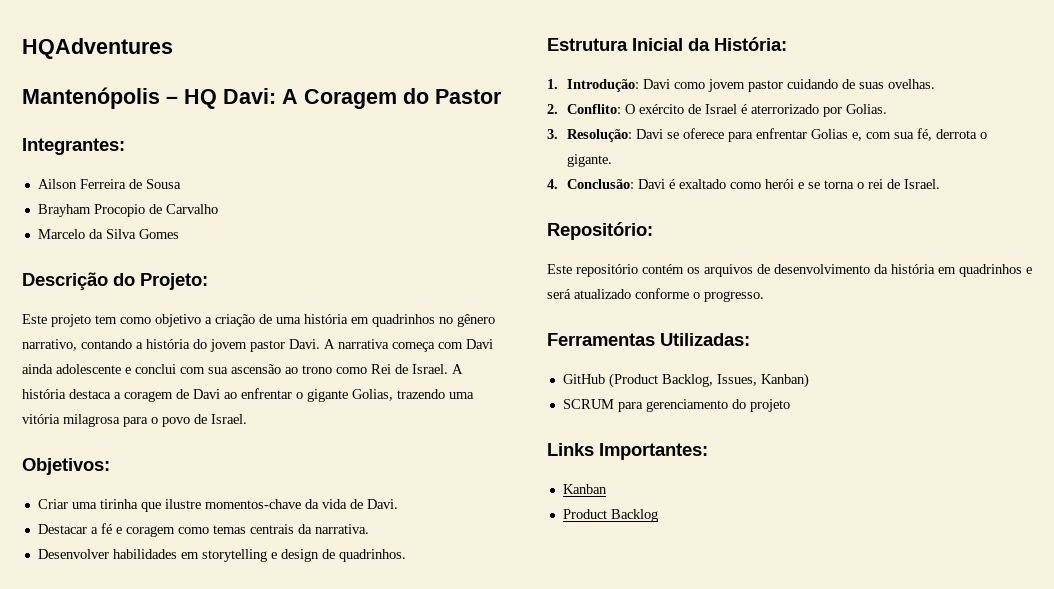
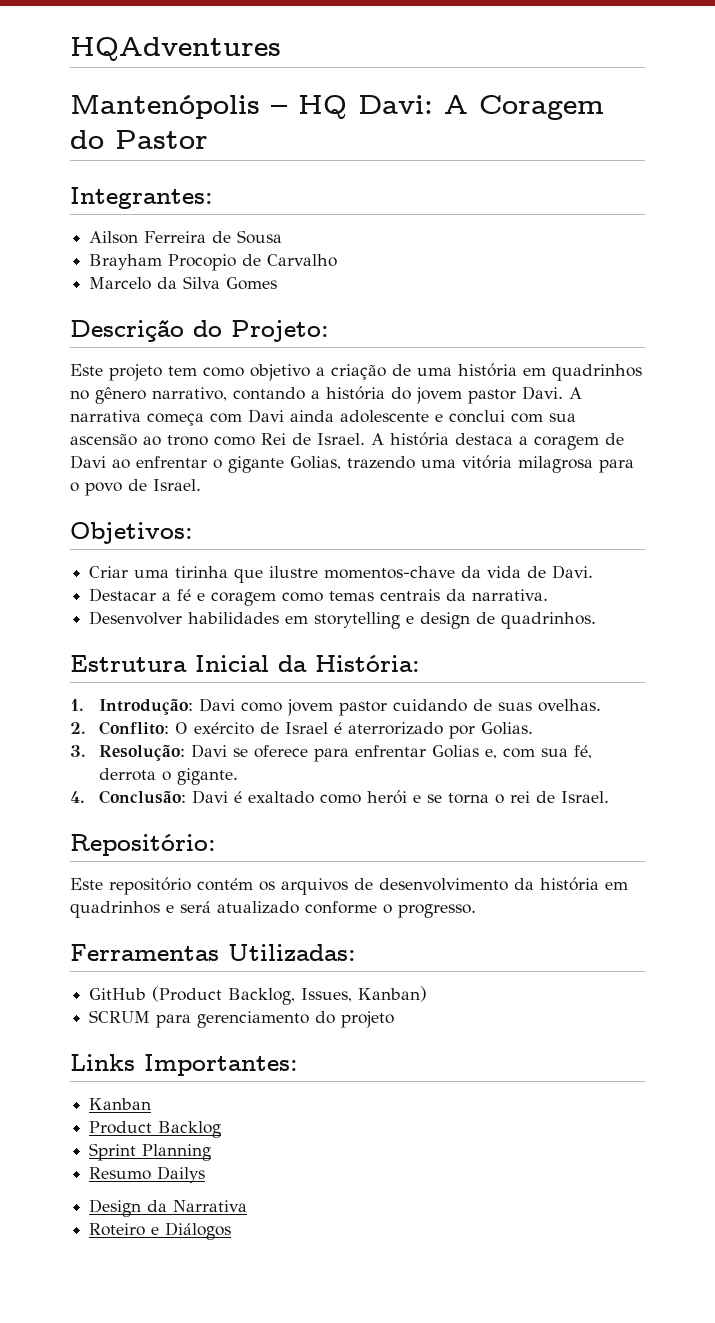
+ Sprint Planning
+ Resumo Dailys
+ Design da Narrativa
+ Roteiro e Diálogos

